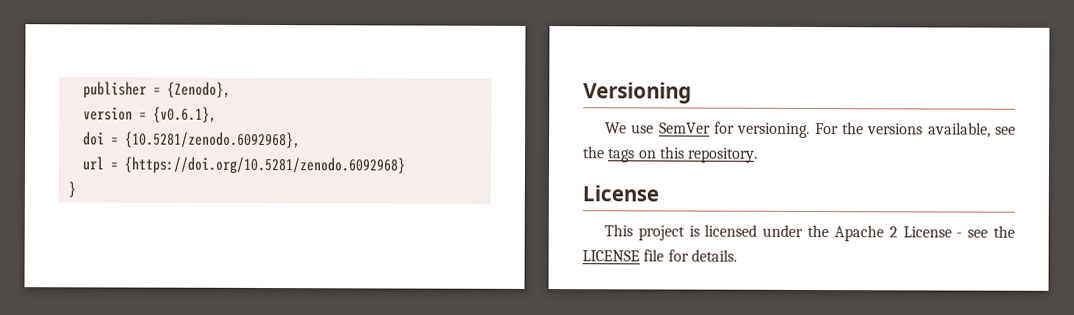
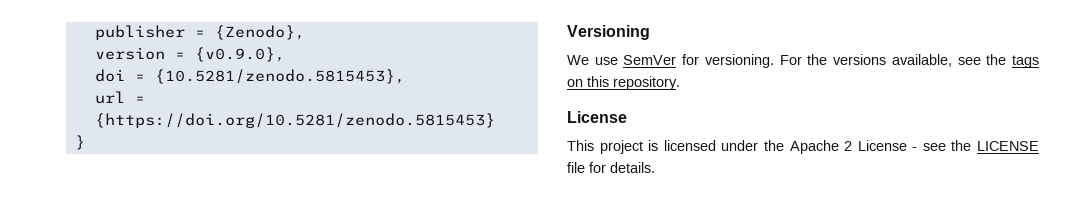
- version = {v0.6.1},
+ version = {v0.9.0},
- doi = {10.5281/zenodo.6092968},
+ doi = {10.5281/zenodo.5815453},
- url = {https://doi.org/10.5281/zenodo.6092968}
+ url = {https://doi.org/10.5281/zenodo.5815453}

